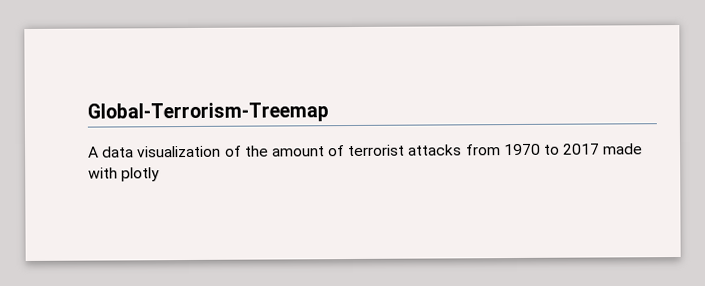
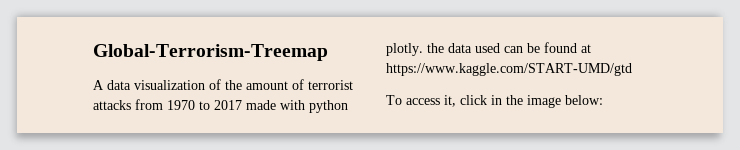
- A data visualization of the amount of terrorist attacks from 1970 to 2017 made with plotly
+ A data visualization of the amount of terrorist attacks from 1970 to 2017 made with python plotly. the data used can be found at https://www.kaggle.com/START-UMD/gtd
+ To access it, click in the image below:

